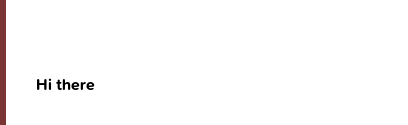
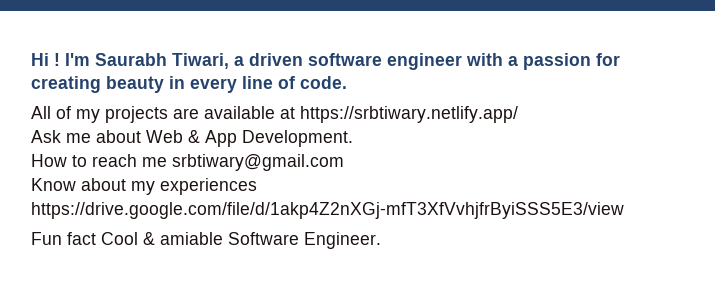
- Hi there
+ Hi ! I'm Saurabh Tiwari, a driven software engineer with a passion for creating beauty in every line of code.
+ All of my projects are available at https://srbtiwary.netlify.app/
+ Ask me about Web & App Development.
+ How to reach me srbtiwary@gmail.com
+ Know about my experiences https://drive.google.com/file/d/1akp4Z2nXGj-mfT3XfVvhjfrByiSSS5E3/view
+ Fun fact Cool & amiable Software Engineer.

